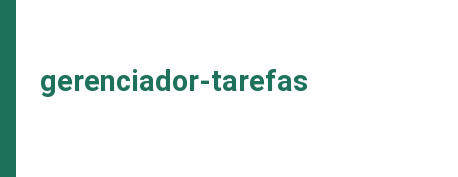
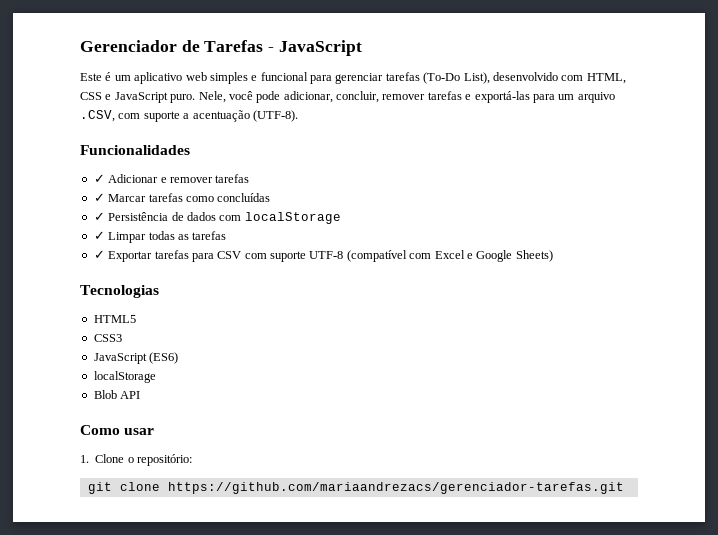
- gerenciador-tarefas
+ Gerenciador de Tarefas - JavaScript
+ Este é um aplicativo web simples e funcional para gerenciar tarefas (To-Do List), desenvolvido com HTML, CSS e JavaScript puro. Nele, você pode adicionar, concluir, remover tarefas e exportá-las para um arquivo .CSV, com suporte a acentuação (UTF-8).
+ Funcionalidades
+ ✓ Adicionar e remover tarefas
+ ✓ Marcar tarefas como concluídas
+ ✓ Persistência de dados com localStorage
+ ✓ Limpar todas as tarefas
+ ✓ Exportar tarefas para CSV com suporte UTF-8 (compatível com Excel e Google Sheets)
+ Tecnologias
+ HTML5
+ CSS3
+ JavaScript (ES6)
+ localStorage
+ Blob API
+ Como usar
+ 1. Clone o repositório:
+ git clone https://github.com/mariaandrezacs/gerenciador-tarefas.git

